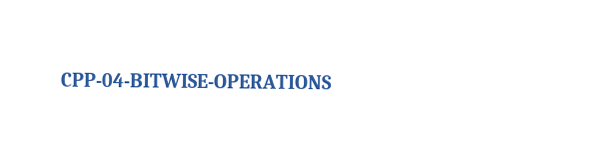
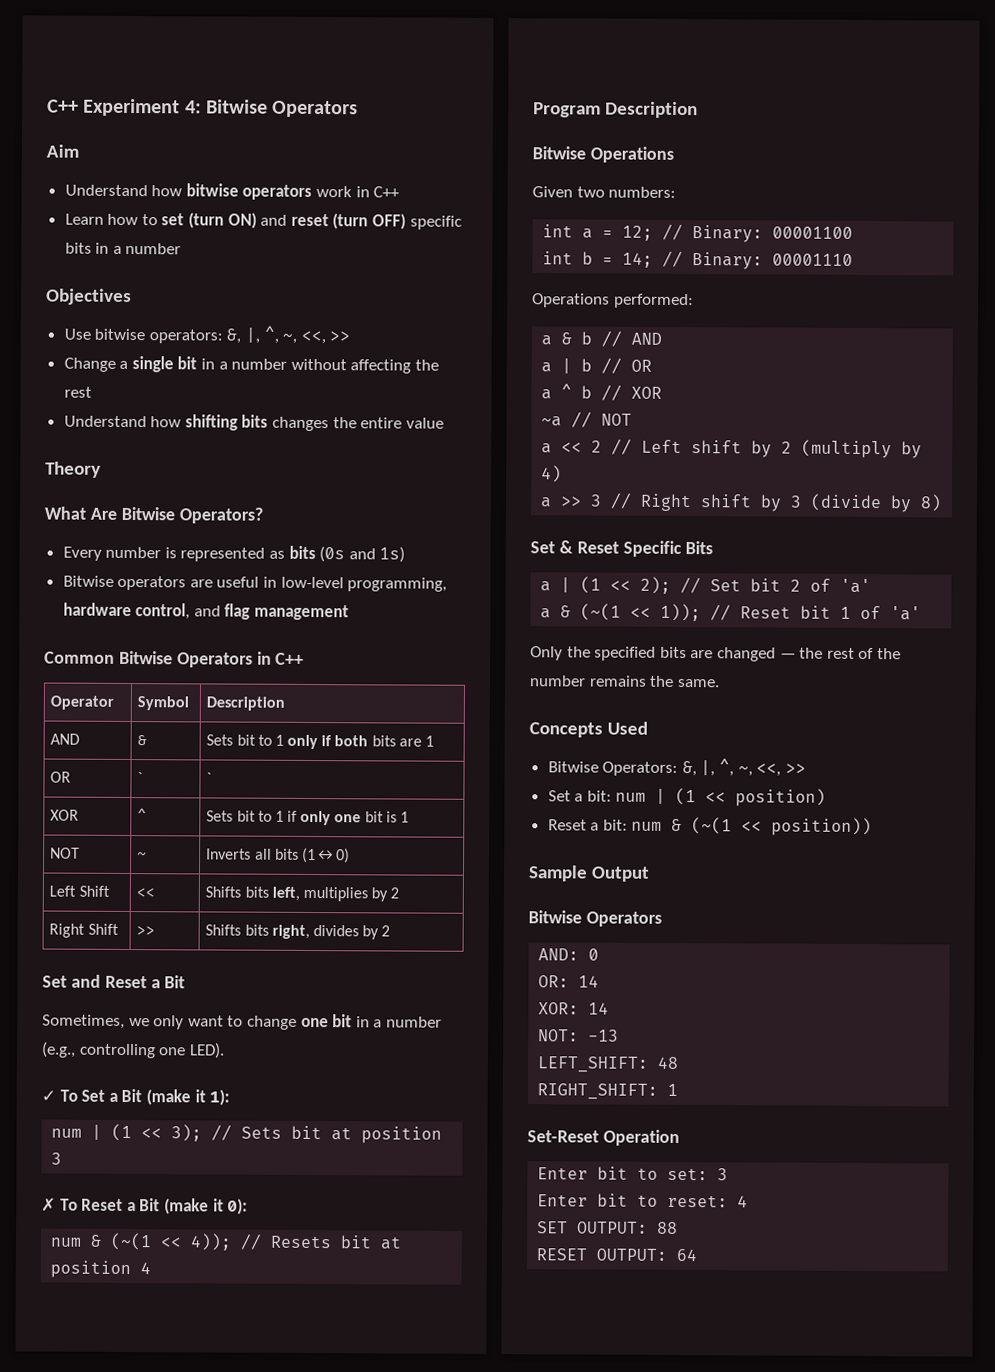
- CPP-04-BITWISE-OPERATIONS
+ C++ Experiment 4: Bitwise Operators
+ Aim
+ Understand how bitwise operators work in C++
+ Learn how to set (turn ON) and reset (turn OFF) specific bits in a number
+ Objectives
+ Use bitwise operators: &, |, ^, ~, <<, >>
+ Change a single bit in a number without affecting the rest
+ Understand how shifting bits changes the entire value
+ Theory
+ What Are Bitwise Operators?
+ Every number is represented as bits (0s and 1s)
+ Bitwise operators are useful in low-level programming, hardware control, and flag management
+ Common Bitwise Operators in C++
+ Operator | Symbol | Description
+ AND | & | Sets bit to 1 only if both bits are 1
+ OR | ` | `
+ XOR | ^ | Sets bit to 1 if only one bit is 1
+ NOT | ~ | Inverts all bits (1↔0)
+ Left Shift | << | Shifts bits left, multiplies by 2
+ Right Shift | >> | Shifts bits right, divides by 2
+ Set and Reset a Bit
+ Sometimes, we only want to change one bit in a number (e.g., controlling one LED).
+ ✓ To Set a Bit (make it 1):
+ num | (1 << 3); // Sets bit at position 3
+ ✗ To Reset a Bit (make it 0):
+ num & (~(1 << 4)); // Resets bit at position 4
+ Program Description
+ Bitwise Operations
+ Given two numbers:
+ int a = 12; // Binary: 00001100
+ int b = 14; // Binary: 00001110
+ Operations performed:
+ a & b // AND
+ a | b // OR
+ a ^ b // XOR
+ ~a // NOT
+ a << 2 // Left shift by 2 (multiply by 4)
+ a >> 3 // Right shift by 3 (divide by 8)
+ Set & Reset Specific Bits
+ a | (1 << 2); // Set bit 2 of 'a'
+ a & (~(1 << 1)); // Reset bit 1 of 'a'
+ Only the specified bits are changed — the rest of the number remains the same.
+ Concepts Used
+ Bitwise Operators: &, |, ^, ~, <<, >>
+ Set a bit: num | (1 << position)
+ Reset a bit: num & (~(1 << position))
+ Sample Output
+ Bitwise Operators
+ AND: 0
+ OR: 14
+ XOR: 14
+ NOT: -13
+ LEFT_SHIFT: 48
+ RIGHT_SHIFT: 1
+ Set-Reset Operation
+ Enter bit to set: 3
+ Enter bit to reset: 4
+ SET OUTPUT: 88
+ RESET OUTPUT: 64

